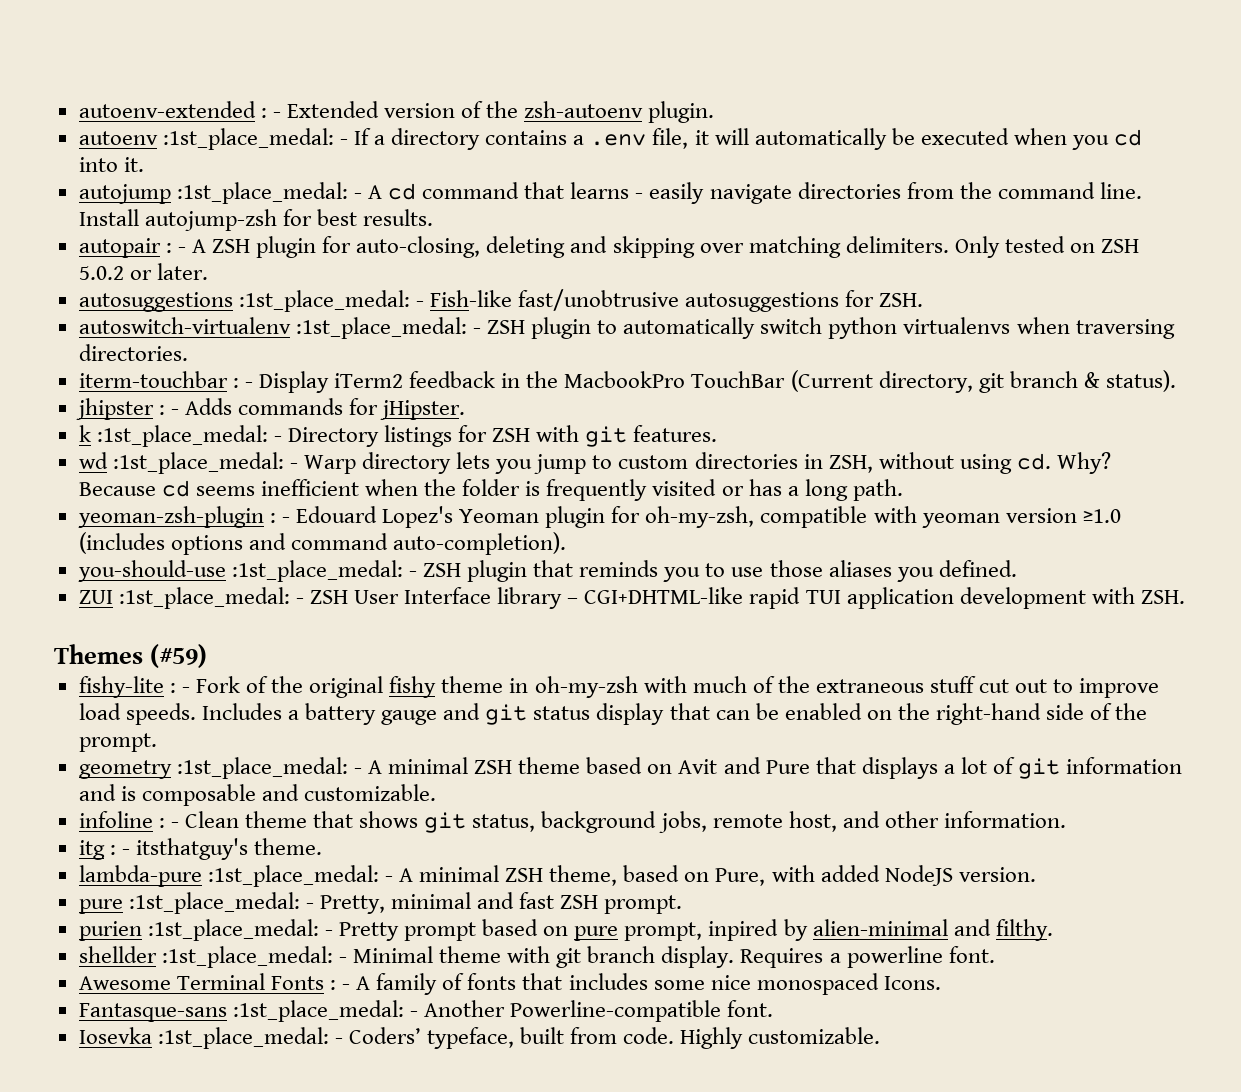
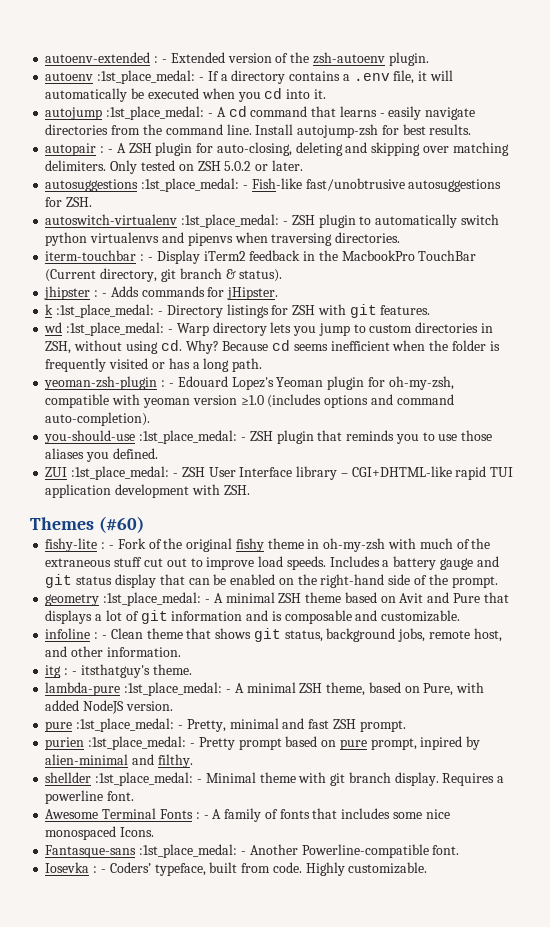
- autoswitch-virtualenv :1st_place_medal: - ZSH plugin to automatically switch python virtualenvs when traversing directories.
+ autoswitch-virtualenv :1st_place_medal: - ZSH plugin to automatically switch python virtualenvs and pipenvs when traversing directories.
- Themes (#59)
+ Themes (#60)
- Iosevka :1st_place_medal: - Coders’ typeface, built from code.
+ Iosevka : - Coders’ typeface, built from code.

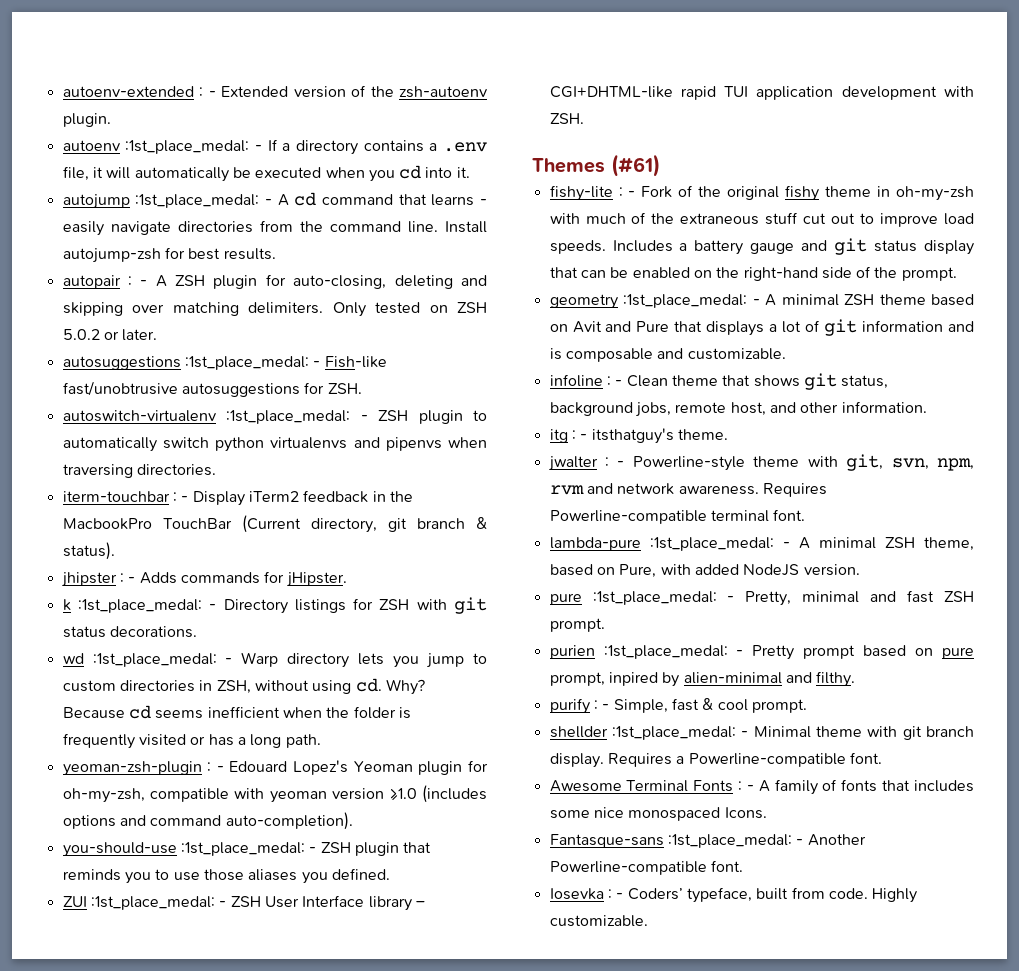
- k :1st_place_medal: - Directory listings for ZSH with git features.
+ k :1st_place_medal: - Directory listings for ZSH with git status decorations.
- Themes (#60)
+ Themes (#61)
+ jwalter : - Powerline-style theme with git, svn, npm, rvm and network awareness. Requires Powerline-compatible terminal font.
+ purify : - Simple, fast & cool prompt.
- Requires a powerline font.
+ Requires a Powerline-compatible font.

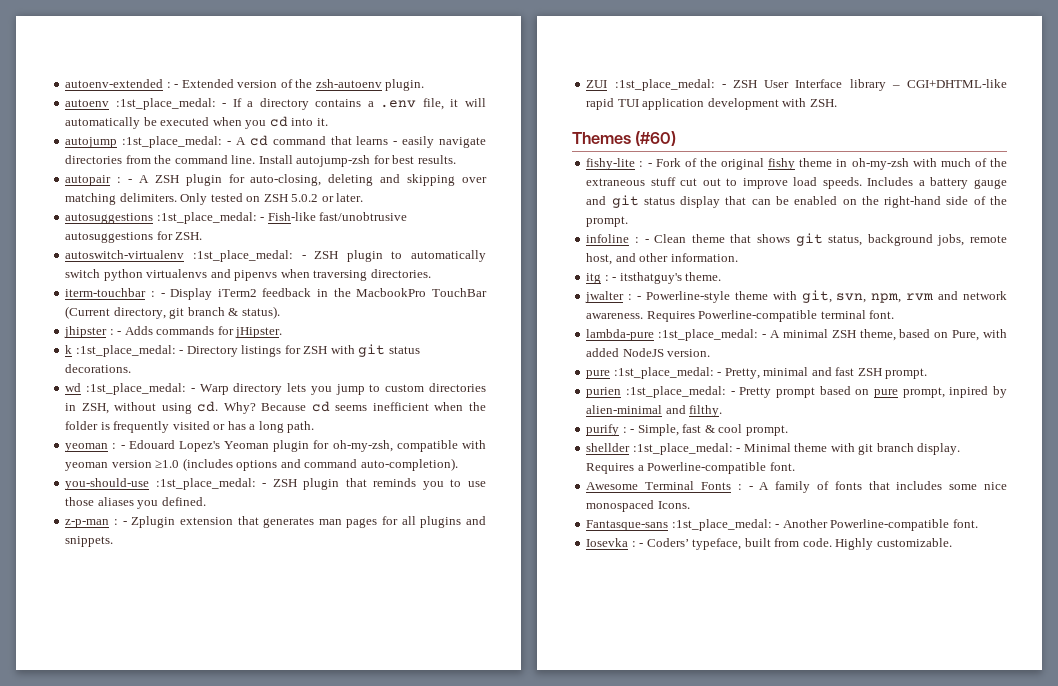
- yeoman-zsh-plugin : - Edouard Lopez's Yeoman plugin for oh-my-zsh, compatible with yeoman version ≥1.0 (includes options and command auto-completion).
+ yeoman : - Edouard Lopez's Yeoman plugin for oh-my-zsh, compatible with yeoman version ≥1.0 (includes options and command auto-completion).
+ z-p-man : - Zplugin extension that generates man pages for all plugins and snippets.
- Themes (#61)
+ Themes (#60)
- geometry :1st_place_medal: - A minimal ZSH theme based on Avit and Pure that displays a lot of git information and is composable and customizable.

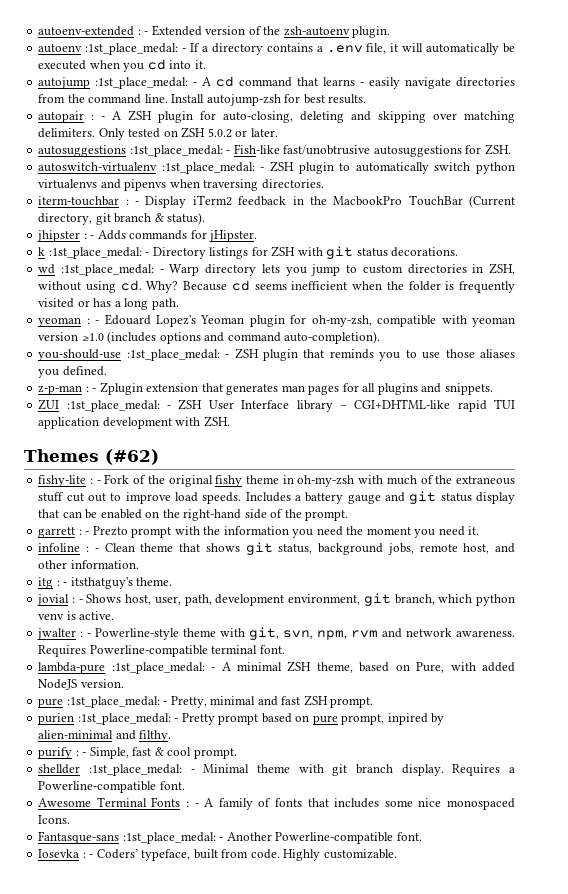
- Themes (#60)
+ Themes (#62)
+ garrett : - Prezto prompt with the information you need the moment you need it.
+ jovial : - Shows host, user, path, development environment, git branch, which python venv is active.

